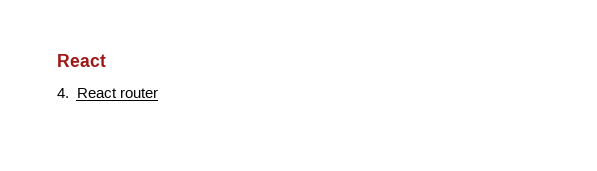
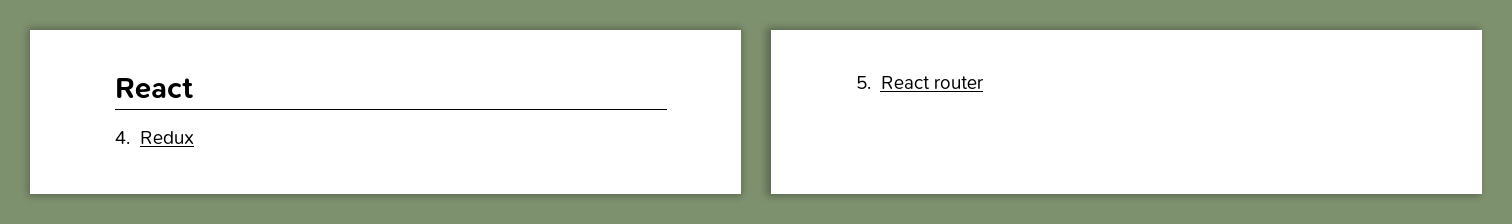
- 4. React router
+ 4. Redux
+ 5. React router

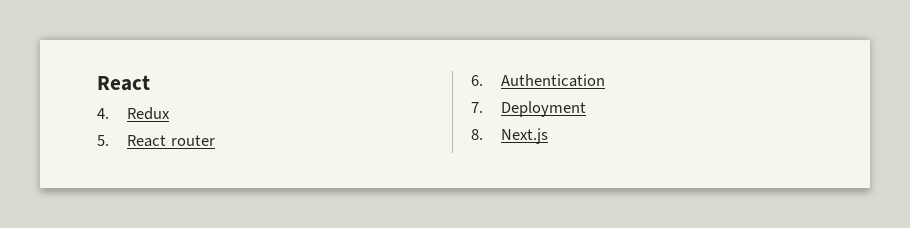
+ 6. Authentication
+ 7. Deployment
+ 8. Next.js

